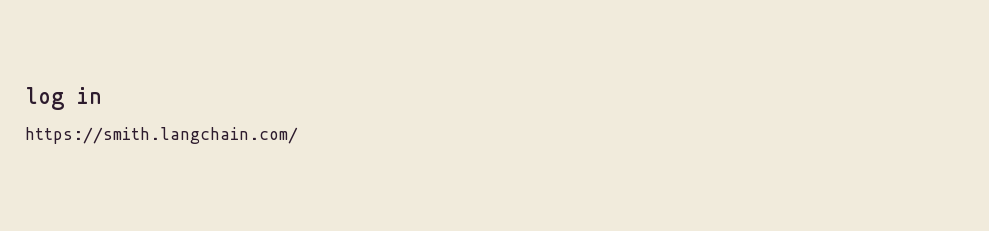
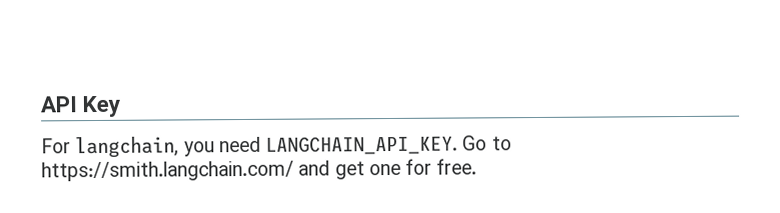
- log in
- https://smith.langchain.com/
+ API Key
+ For langchain, you need LANGCHAIN_API_KEY. Go to https://smith.langchain.com/ and get one for free.

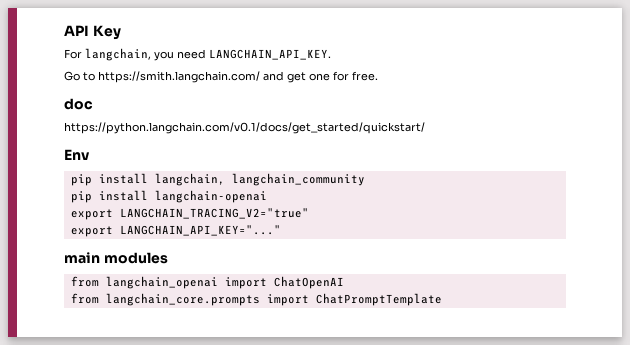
- For langchain, you need LANGCHAIN_API_KEY. Go to https://smith.langchain.com/ and get one for free.
+ For langchain, you need LANGCHAIN_API_KEY.
+ Go to https://smith.langchain.com/ and get one for free.
+ doc
+ https://python.langchain.com/v0.1/docs/get_started/quickstart/
+ Env
+ pip install langchain, langchain_community
+ pip install langchain-openai
+ export LANGCHAIN_TRACING_V2="true"
+ export LANGCHAIN_API_KEY="..."
+ main modules
+ from langchain_openai import ChatOpenAI
+ from langchain_core.prompts import ChatPromptTemplate

